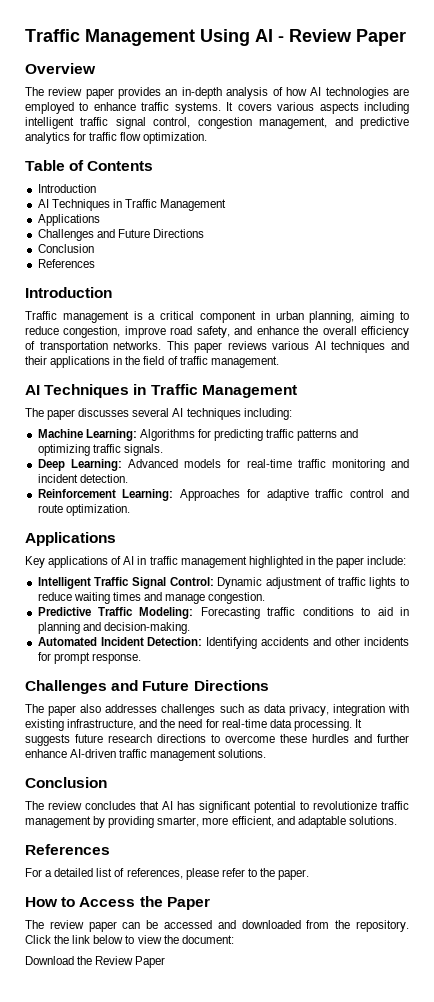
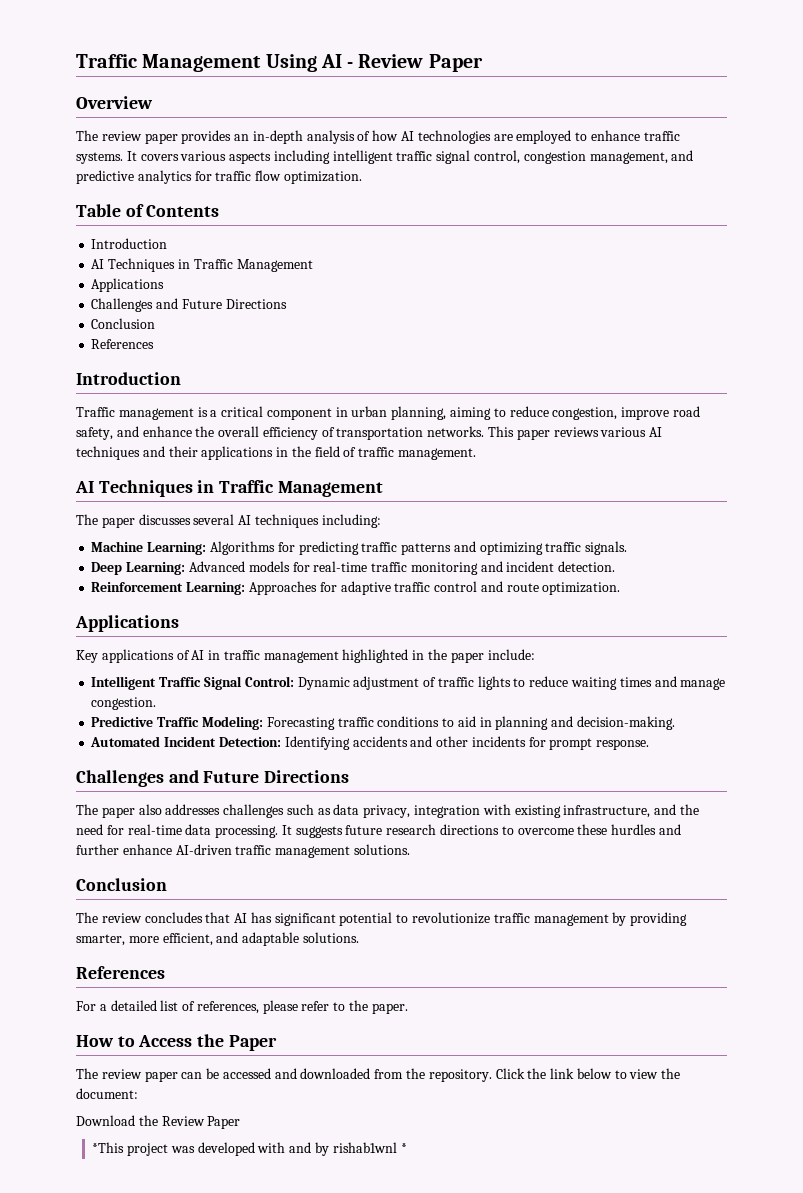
+ *This project was developed with and by rishab1wnl *

